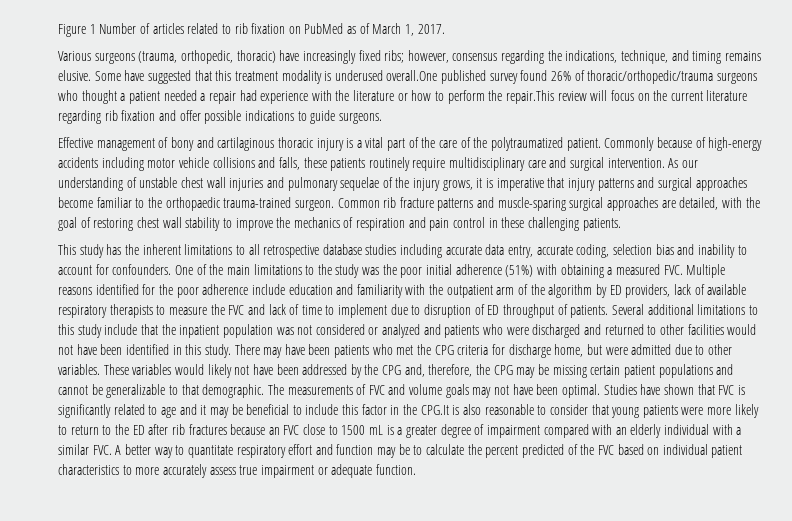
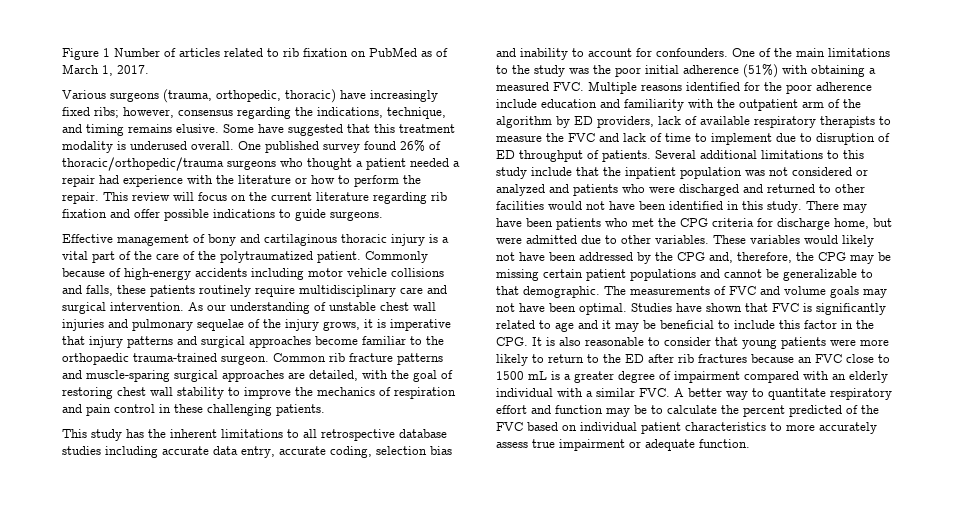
- Some have suggested that this treatment modality is underused overall.One published survey found 26% of thoracic/orthopedic/trauma surgeons who thought a patient needed a repair had experience with the literature or how to perform the repair.This review will focus on the current literature regarding rib fixation and offer possible indications to guide surgeons.
+ Some have suggested that this treatment modality is underused overall. One published survey found 26% of thoracic/orthopedic/trauma surgeons who thought a patient needed a repair had experience with the literature or how to perform the repair. This review will focus on the current literature regarding rib fixation and offer possible indications to guide surgeons.
- Studies have shown that FVC is significantly related to age and it may be beneficial to include this factor in the CPG.It is also reasonable to consider that young patients were more likely to return to the ED after rib fractures because an FVC close to 1500 mL is a greater degree of impairment compared with an elderly individual with a similar FVC. A better way to quantitate respiratory effort and function may be to calculate the percent predicted of the FVC based on individual patient characteristics to more accurately assess true impairment or adequate function.
+ Studies have shown that FVC is significantly related to age and it may be beneficial to include this factor in the CPG. It is also reasonable to consider that young patients were more likely to return to the ED after rib fractures because an FVC close to 1500 mL is a greater degree of impairment compared with an elderly individual with a similar FVC. A better way to quantitate respiratory effort and function may be to calculate the percent predicted of the FVC based on individual patient characteristics to more accurately assess true impairment or adequate function.

